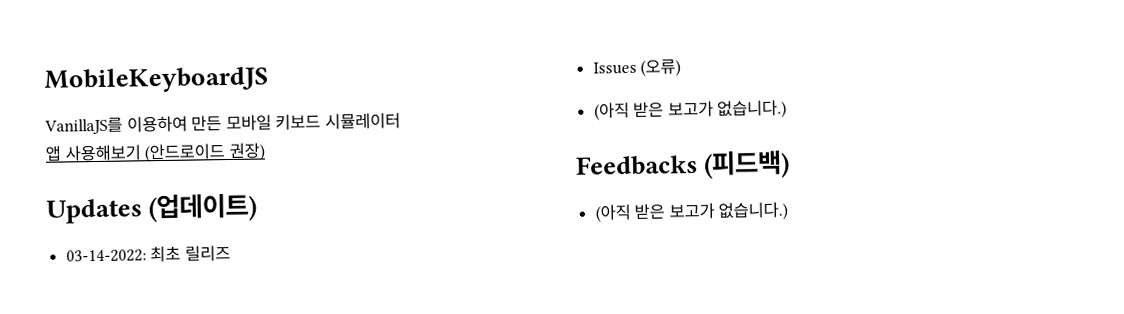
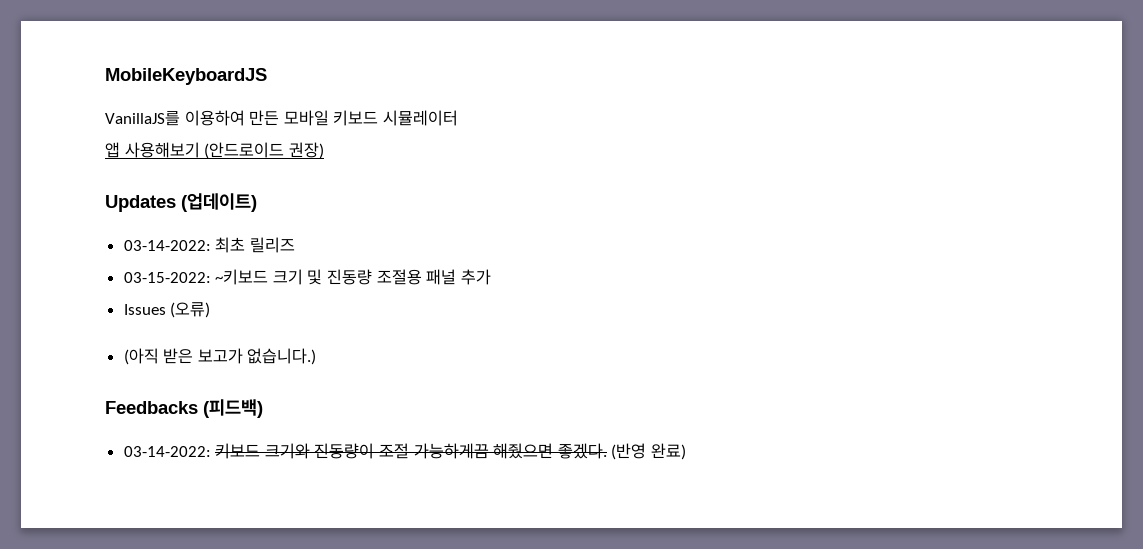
+ 03-15-2022: ~키보드 크기 및 진동량 조절용 패널 추가
  Feedbacks (피드백)
- (아직 받은 보고가 없습니다.)
+ 03-14-2022: 키보드 크기와 진동량이 조절 가능하게끔 해줬으면 좋겠다. (반영 완료)

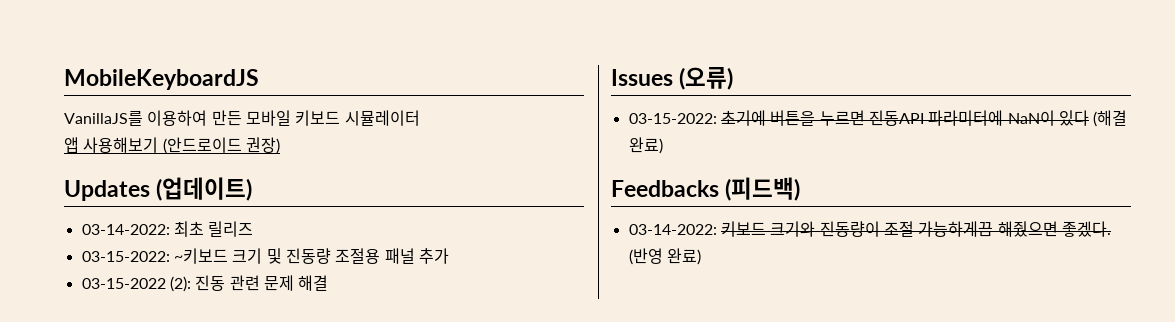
+ 03-15-2022 (2): 진동 관련 문제 해결
  Issues (오류)
- (아직 받은 보고가 없습니다.)
+ 03-15-2022: 초기에 버튼을 누르면 진동API 파라미터에 NaN이 있다 (해결 완료)

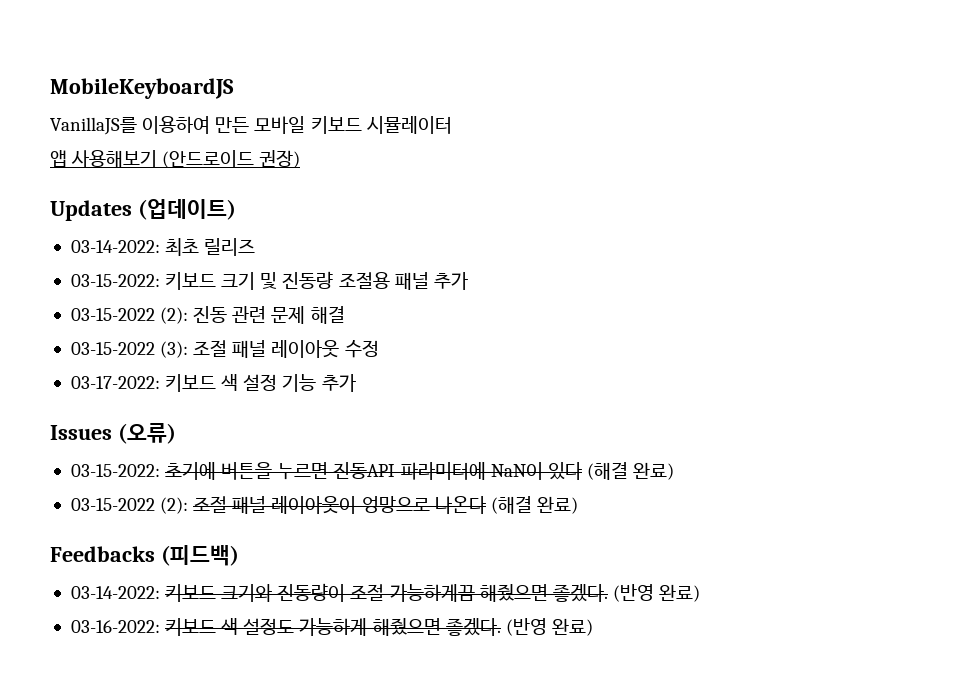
- 03-15-2022: ~키보드 크기 및 진동량 조절용 패널 추가
+ 03-15-2022: 키보드 크기 및 진동량 조절용 패널 추가
+ 03-15-2022 (3): 조절 패널 레이아웃 수정
+ 03-17-2022: 키보드 색 설정 기능 추가
+ 03-15-2022 (2): 조절 패널 레이아웃이 엉망으로 나온다 (해결 완료)
+ 03-16-2022: 키보드 색 설정도 가능하게 해줬으면 좋겠다. (반영 완료)

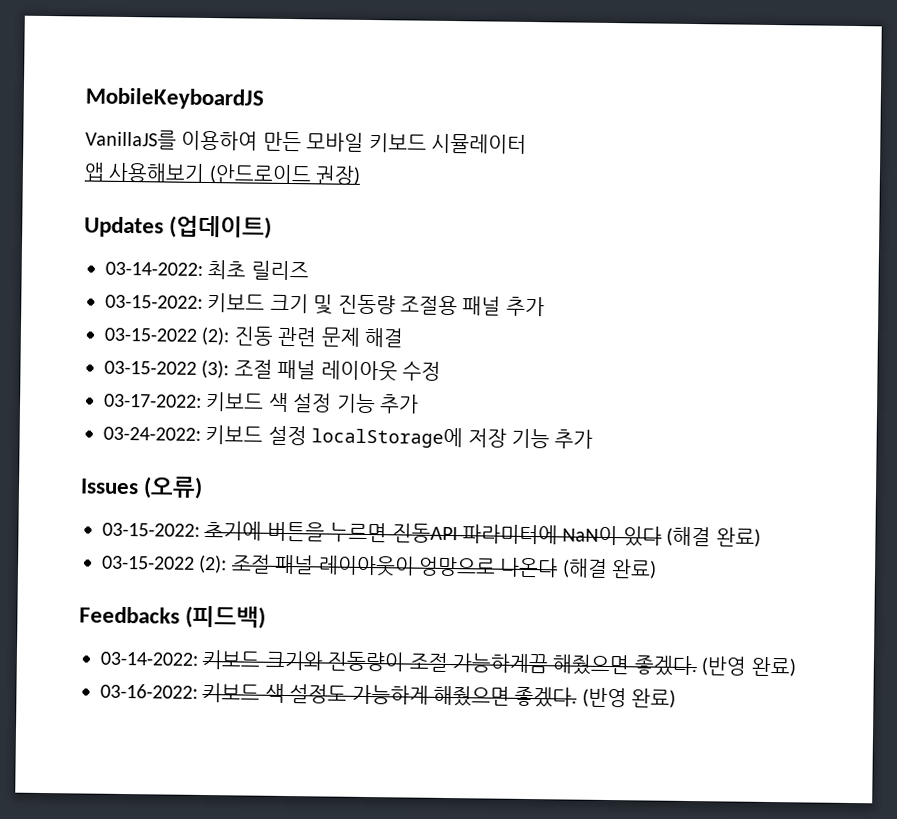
+ 03-24-2022: 키보드 설정 localStorage에 저장 기능 추가

